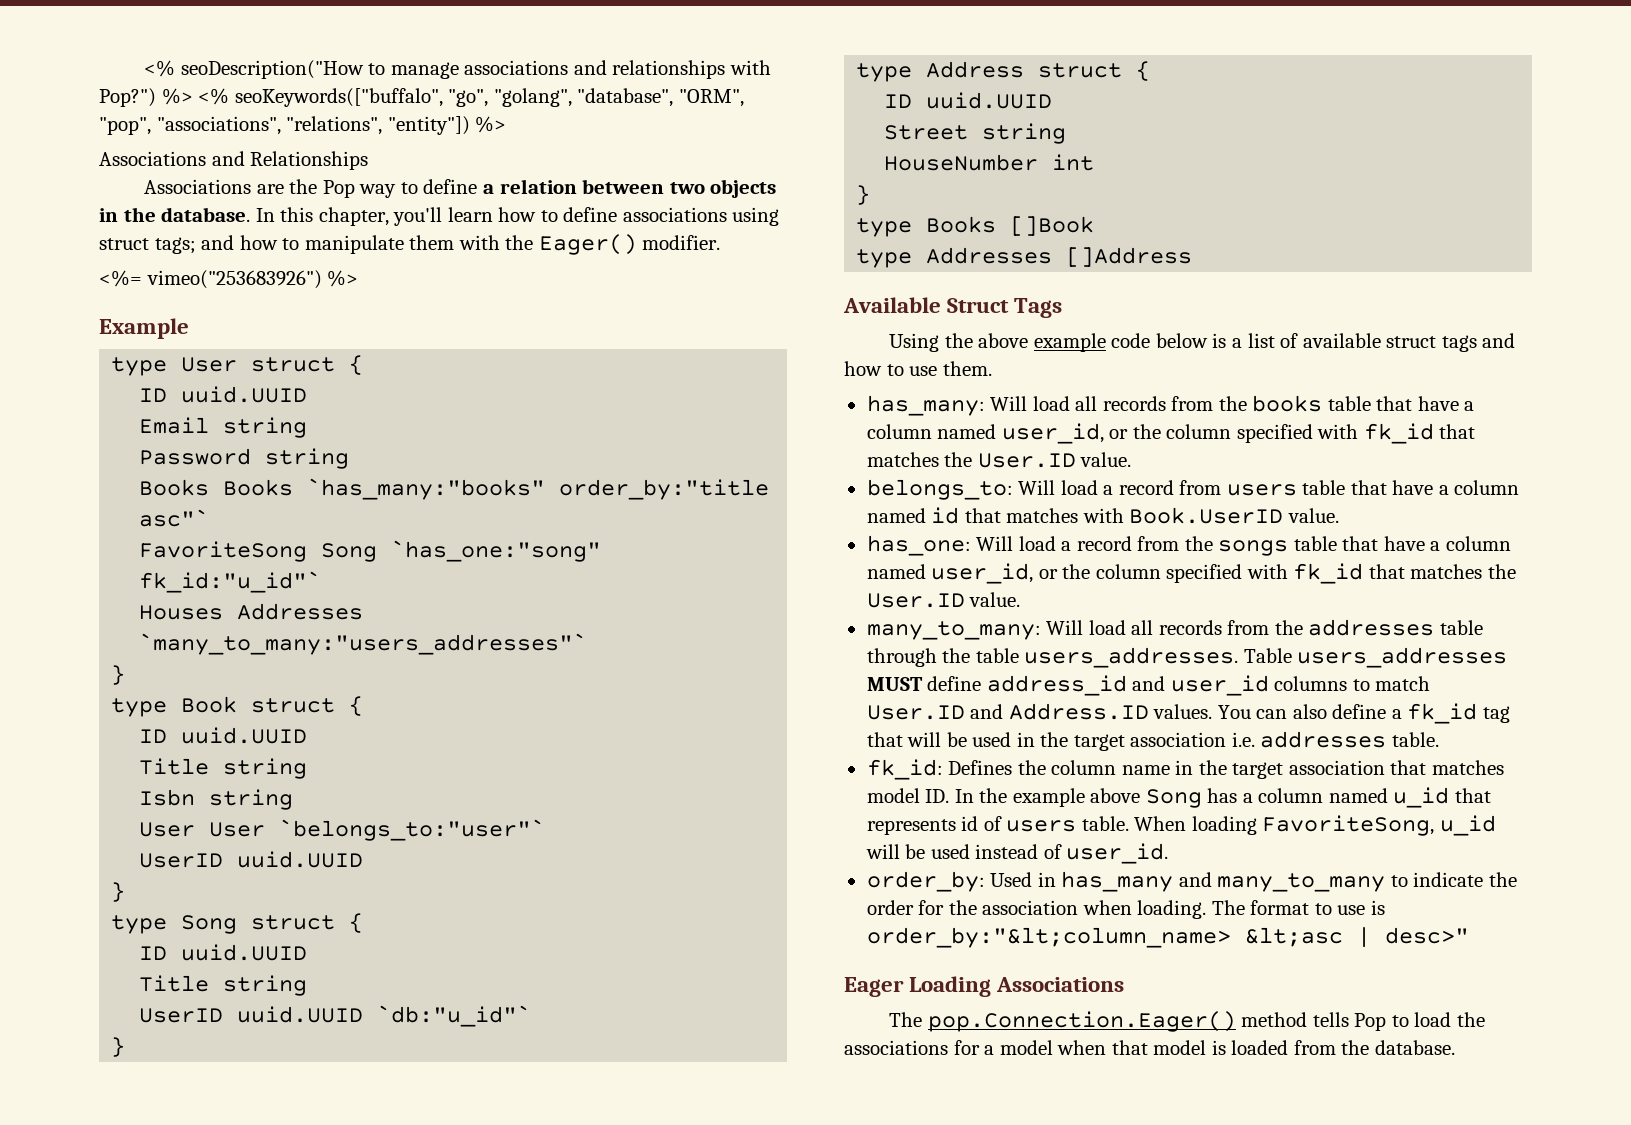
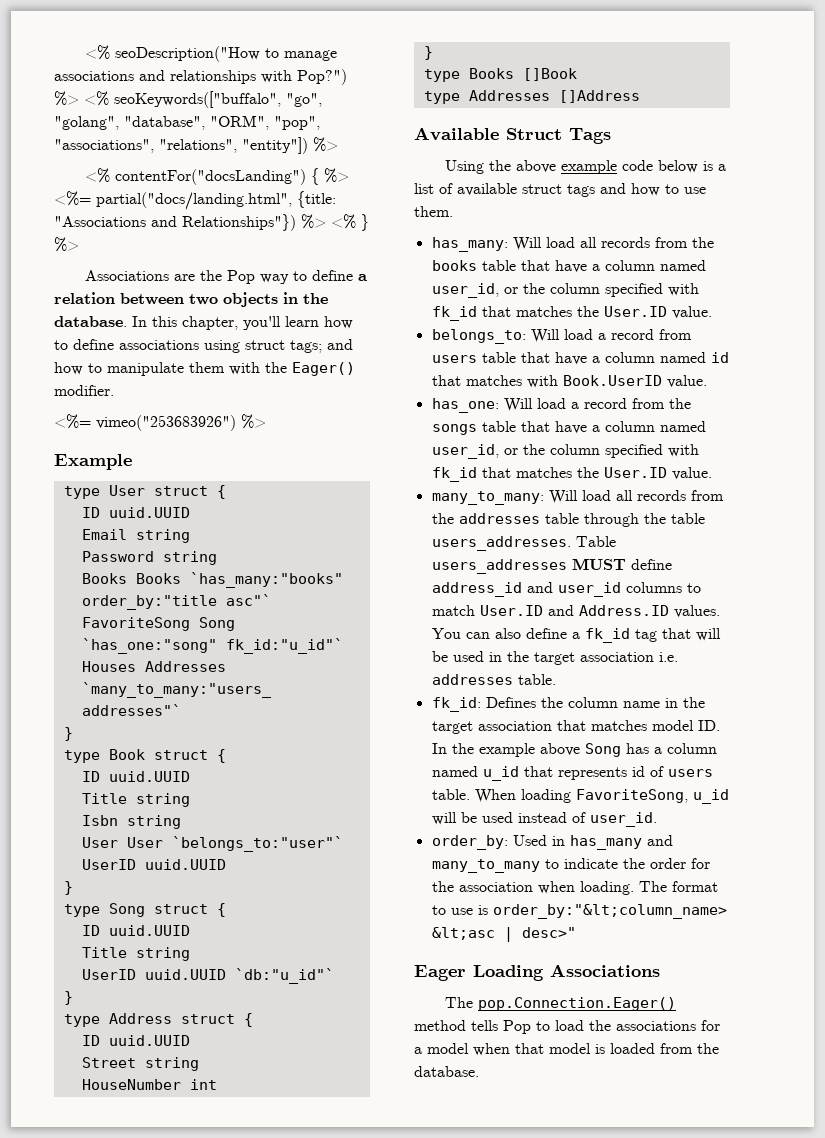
- Associations and Relationships
+ <% contentFor("docsLanding") { %> <%= partial("docs/landing.html", {title: "Associations and Relationships"}) %> <% } %>

